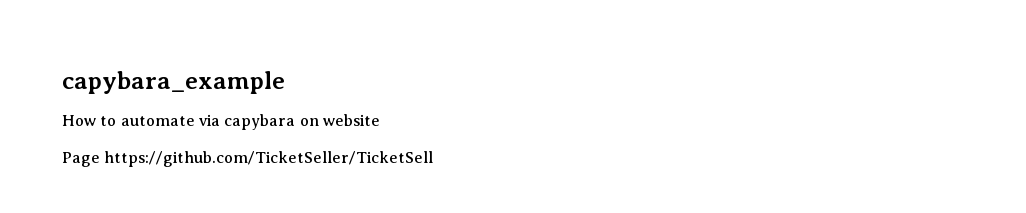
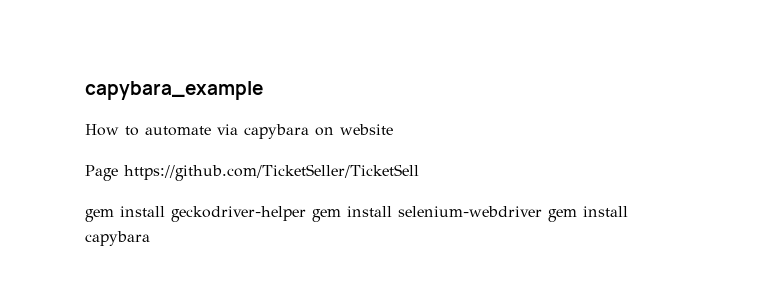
+ gem install geckodriver-helper gem install selenium-webdriver gem install capybara

